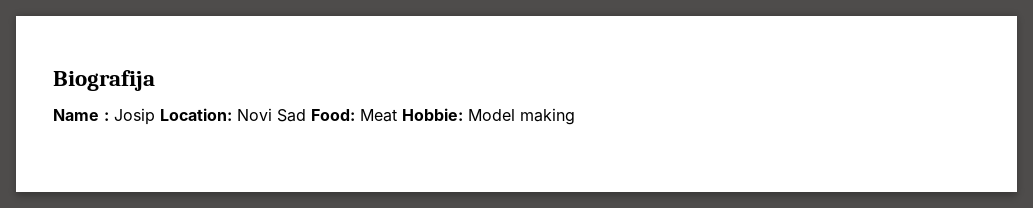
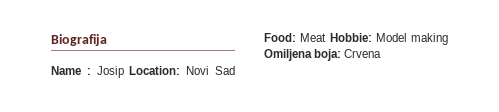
- Name : Josip Location: Novi Sad Food: Meat Hobbie: Model making
+ Name : Josip Location: Novi Sad Food: Meat Hobbie: Model making Omiljena boja: Crvena

